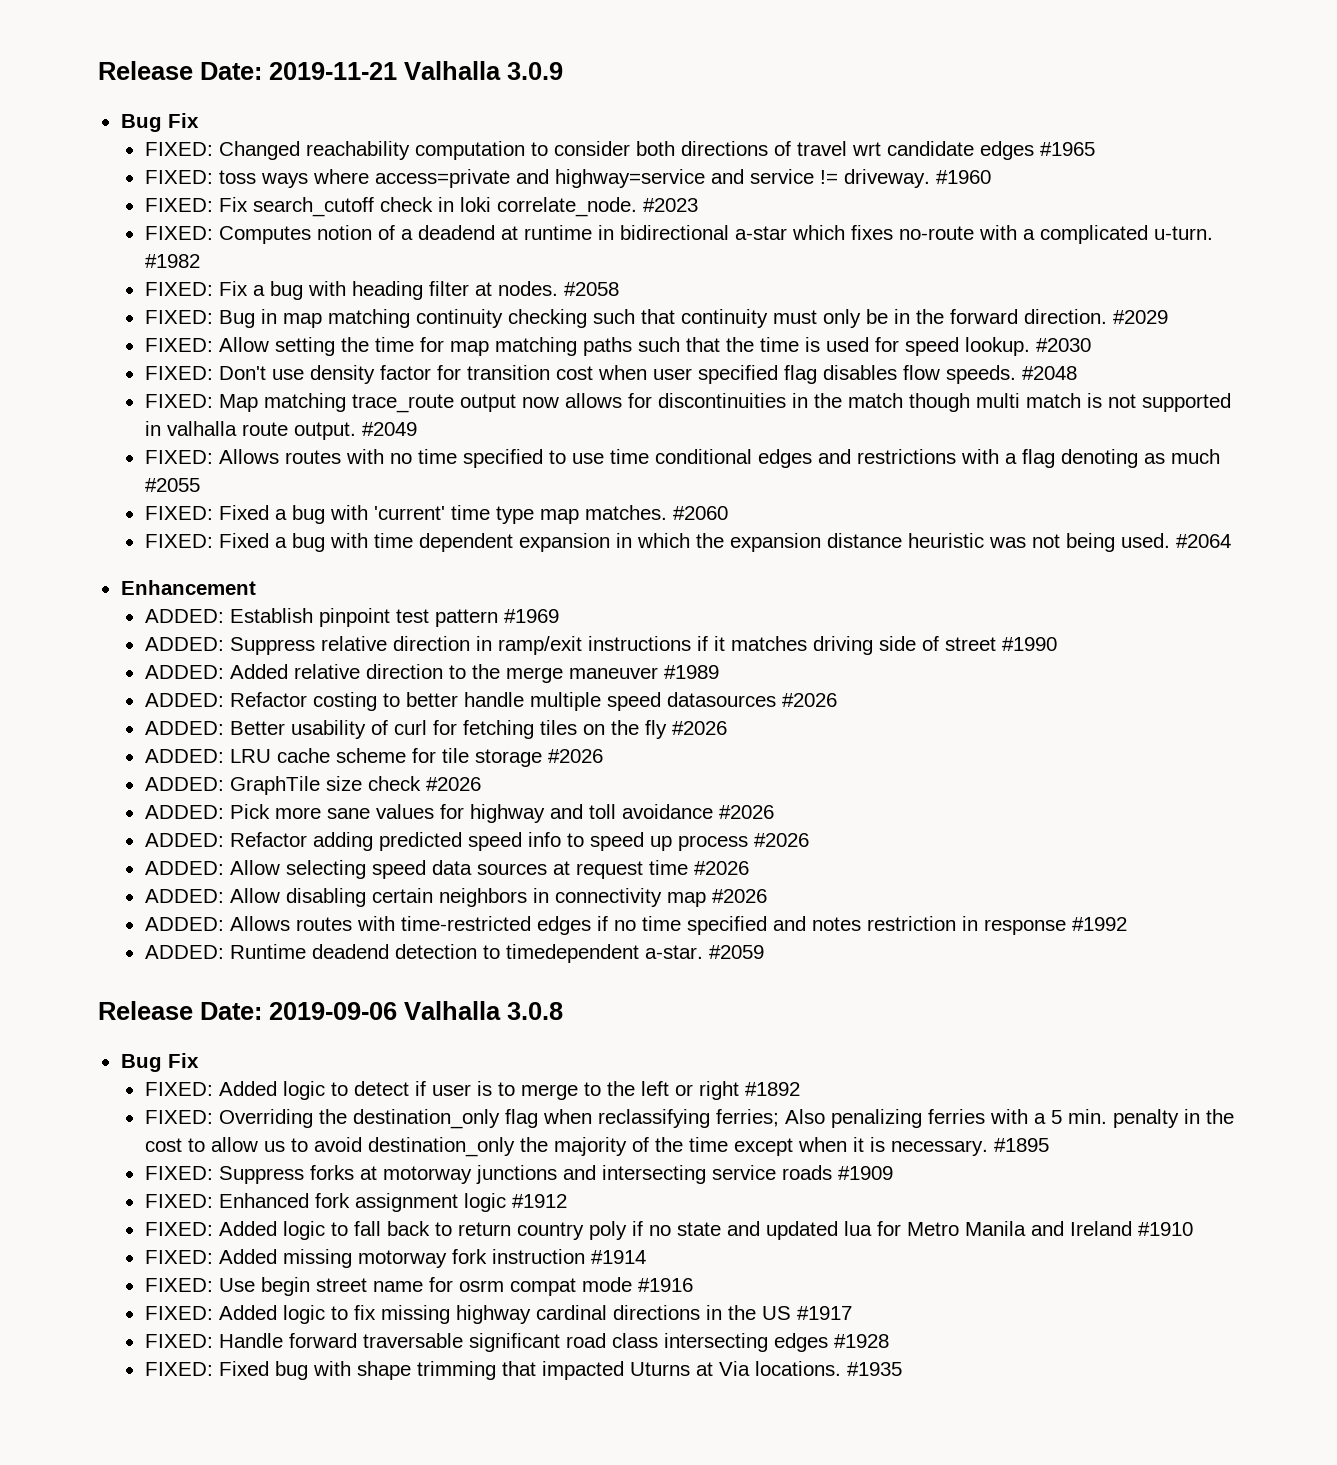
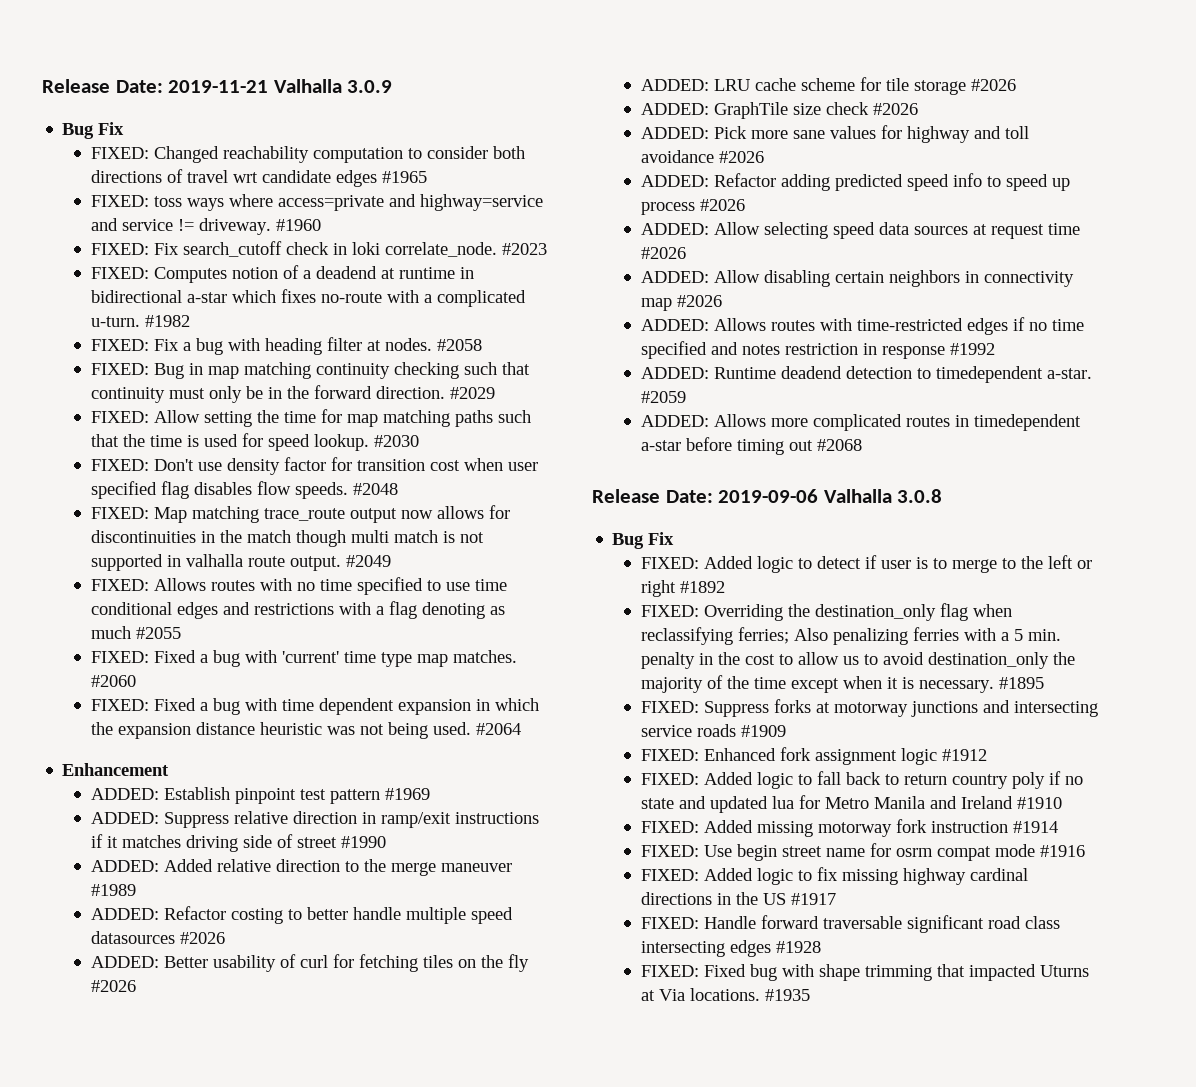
+ ADDED: Allows more complicated routes in timedependent a-star before timing out #2068

